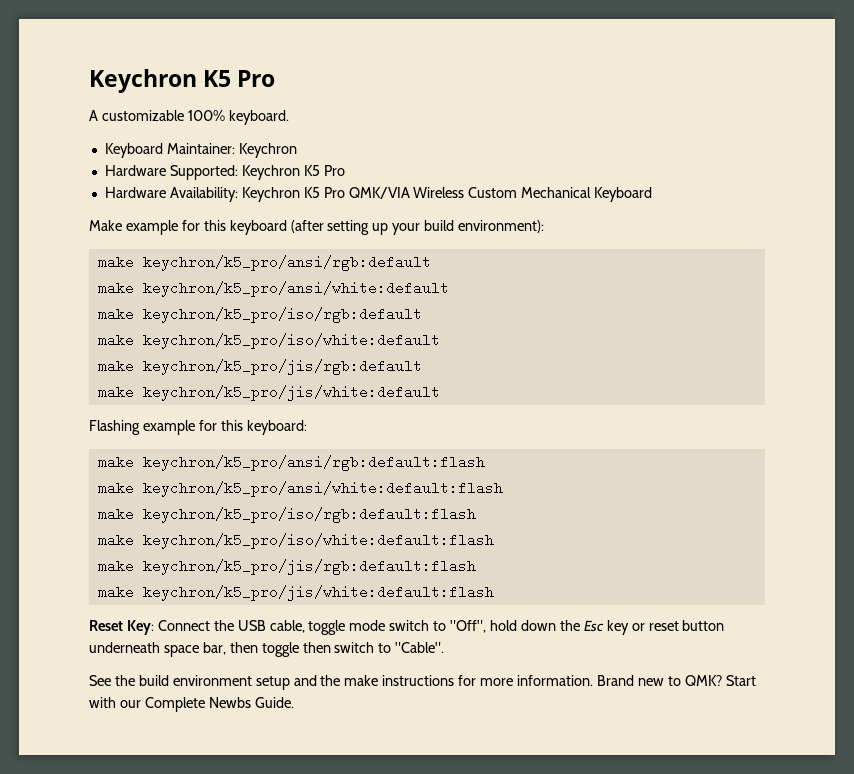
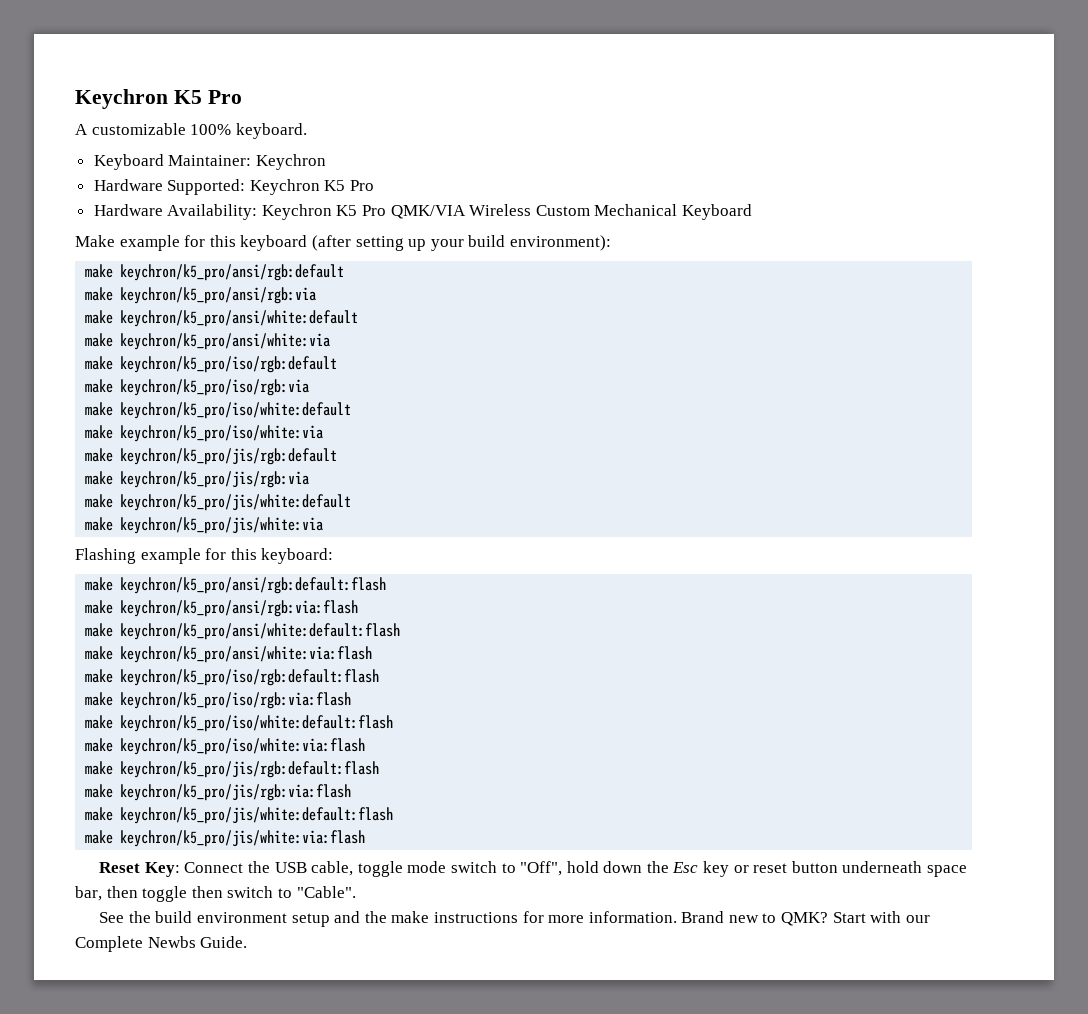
+ make keychron/k5_pro/ansi/rgb:via
+ make keychron/k5_pro/ansi/white:via
+ make keychron/k5_pro/iso/rgb:via
+ make keychron/k5_pro/iso/white:via
+ make keychron/k5_pro/jis/rgb:via
+ make keychron/k5_pro/jis/white:via
+ make keychron/k5_pro/ansi/rgb:via:flash
+ make keychron/k5_pro/ansi/white:via:flash
+ make keychron/k5_pro/iso/rgb:via:flash
+ make keychron/k5_pro/iso/white:via:flash
+ make keychron/k5_pro/jis/rgb:via:flash
+ make keychron/k5_pro/jis/white:via:flash

